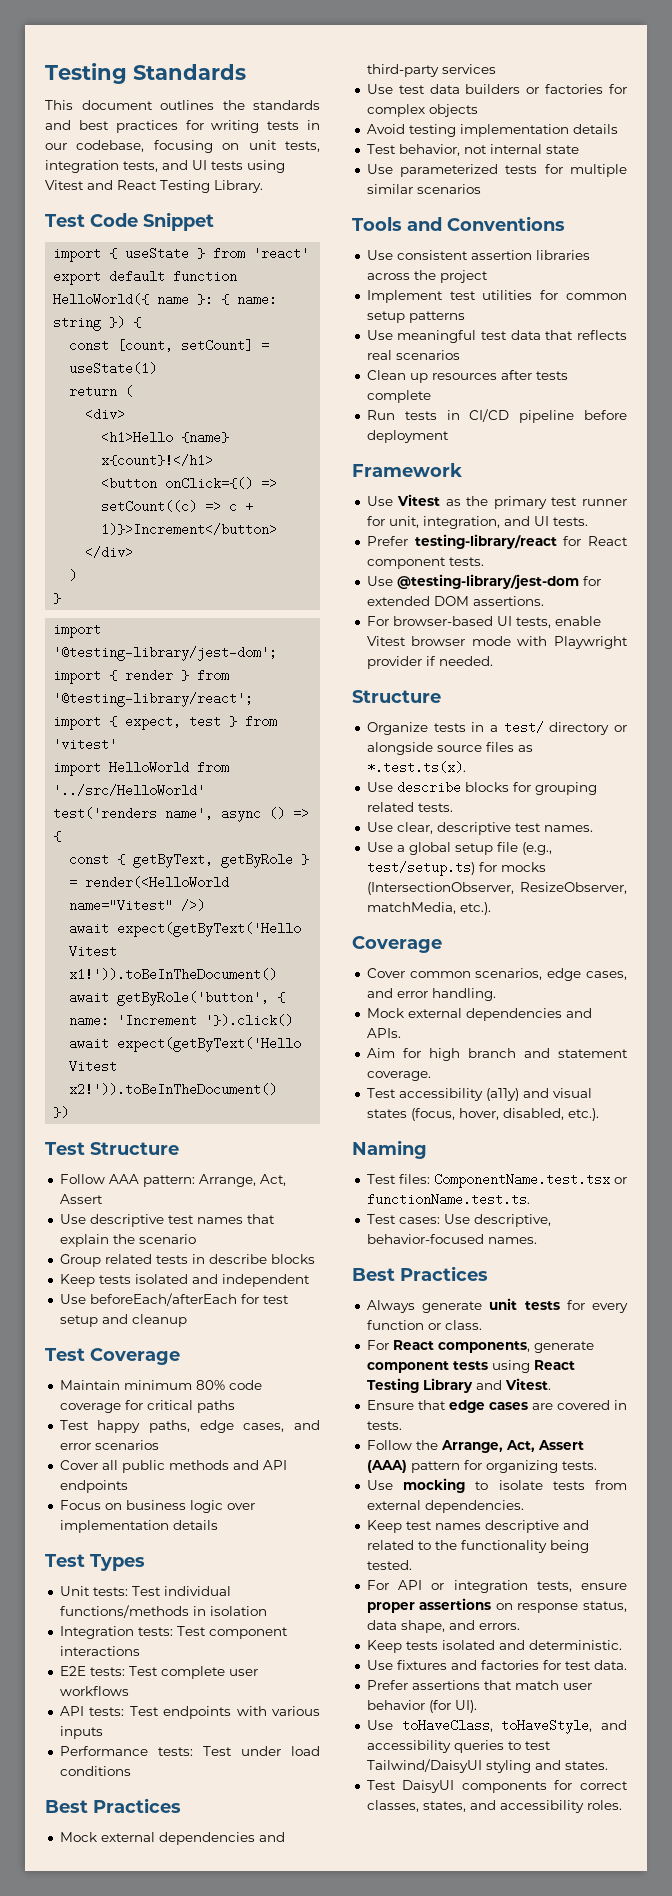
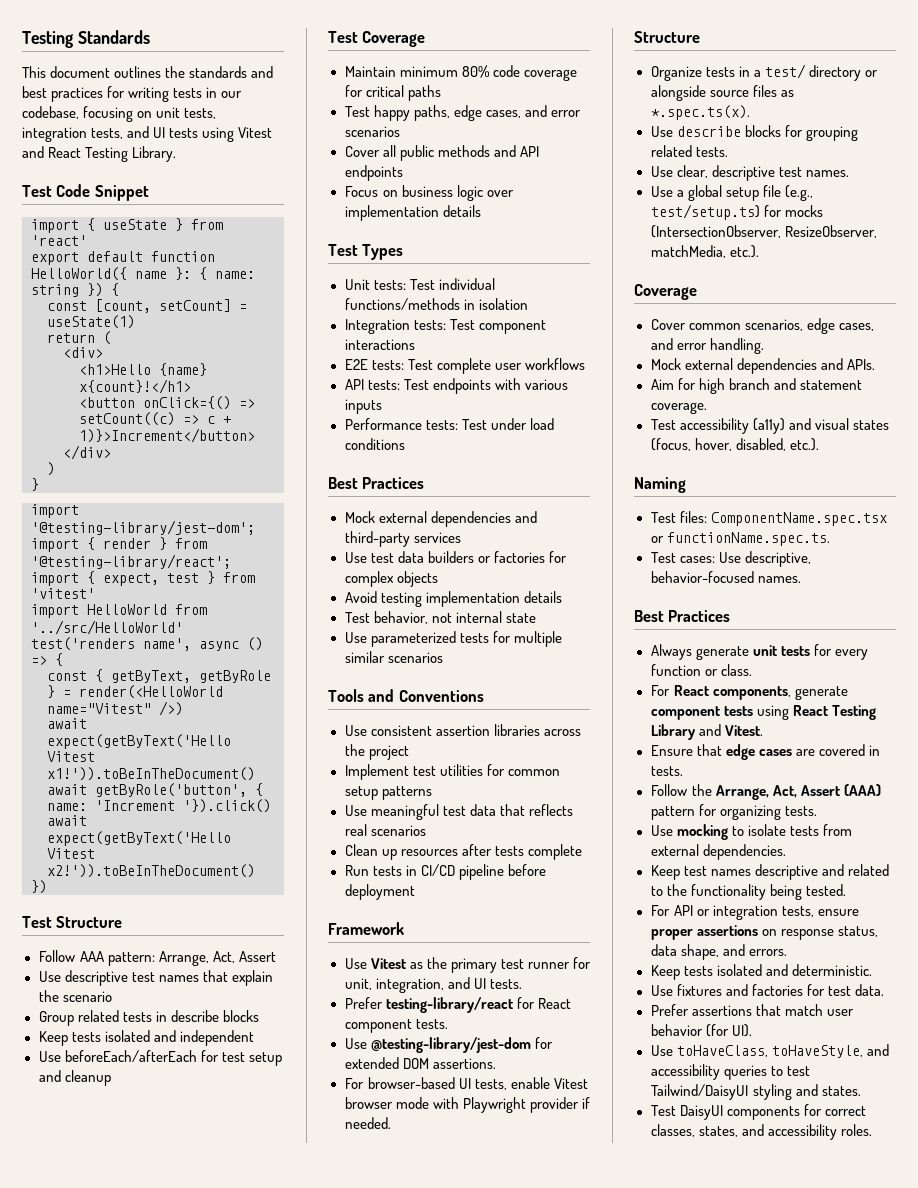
- Organize tests in a test/ directory or alongside source files as *.test.ts(x).
+ Organize tests in a test/ directory or alongside source files as *.spec.ts(x).
- Test files: ComponentName.test.tsx or functionName.test.ts.
+ Test files: ComponentName.spec.tsx or functionName.spec.ts.

